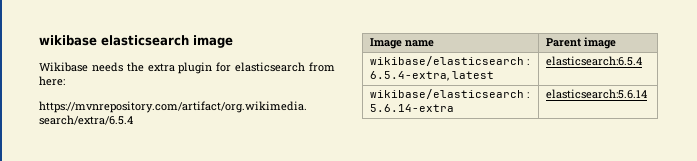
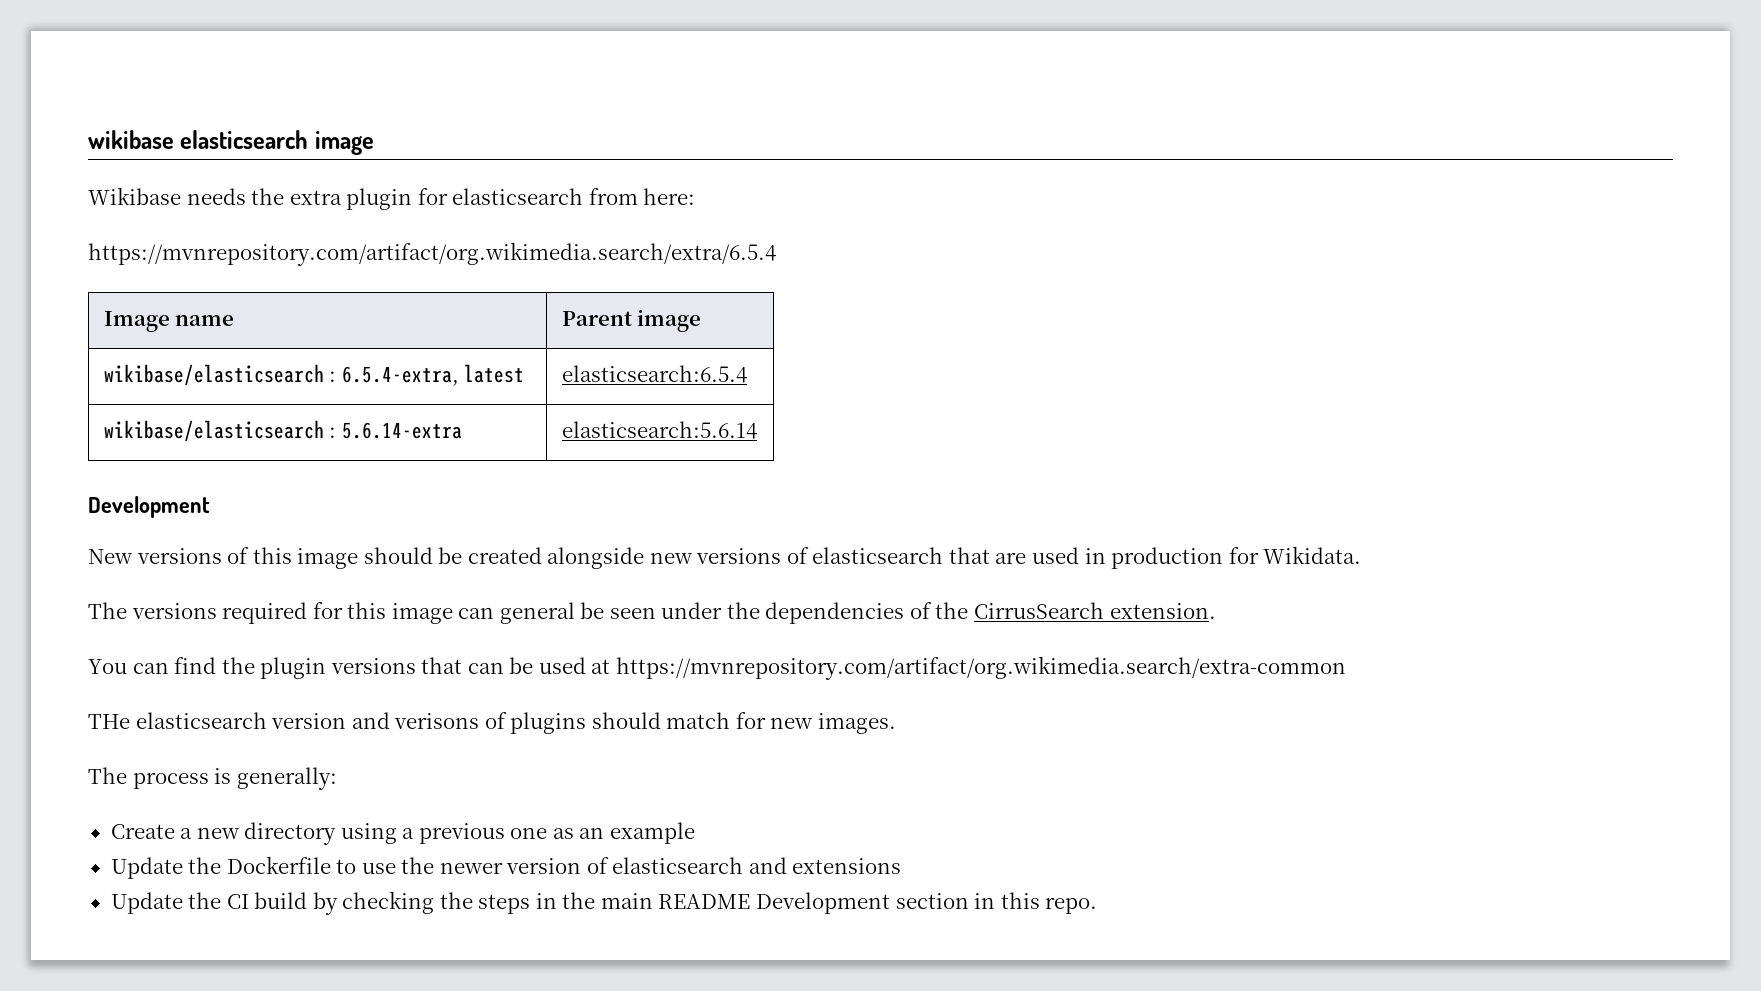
  wikibase/elasticsearch : 5.6.14-extra | elasticsearch:5.6.14
+ Development
+ New versions of this image should be created alongside new versions of elasticsearch that are used in production for Wikidata.
+ The versions required for this image can general be seen under the dependencies of the CirrusSearch extension.
+ You can find the plugin versions that can be used at https://mvnrepository.com/artifact/org.wikimedia.search/extra-common
+ THe elasticsearch version and verisons of plugins should match for new images.
+ The process is generally:
+ Create a new directory using a previous one as an example
+ Update the Dockerfile to use the newer version of elasticsearch and extensions
+ Update the CI build by checking the steps in the main README Development section in this repo.

